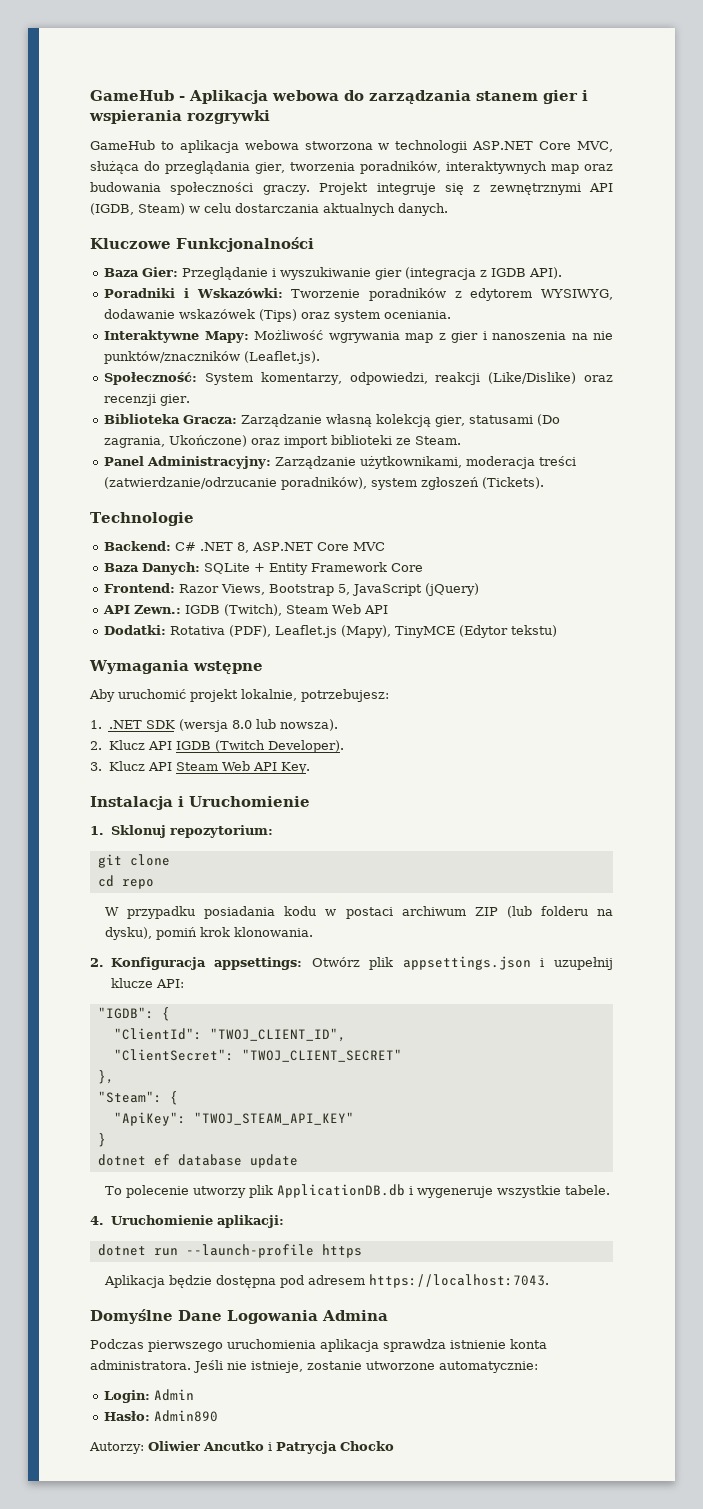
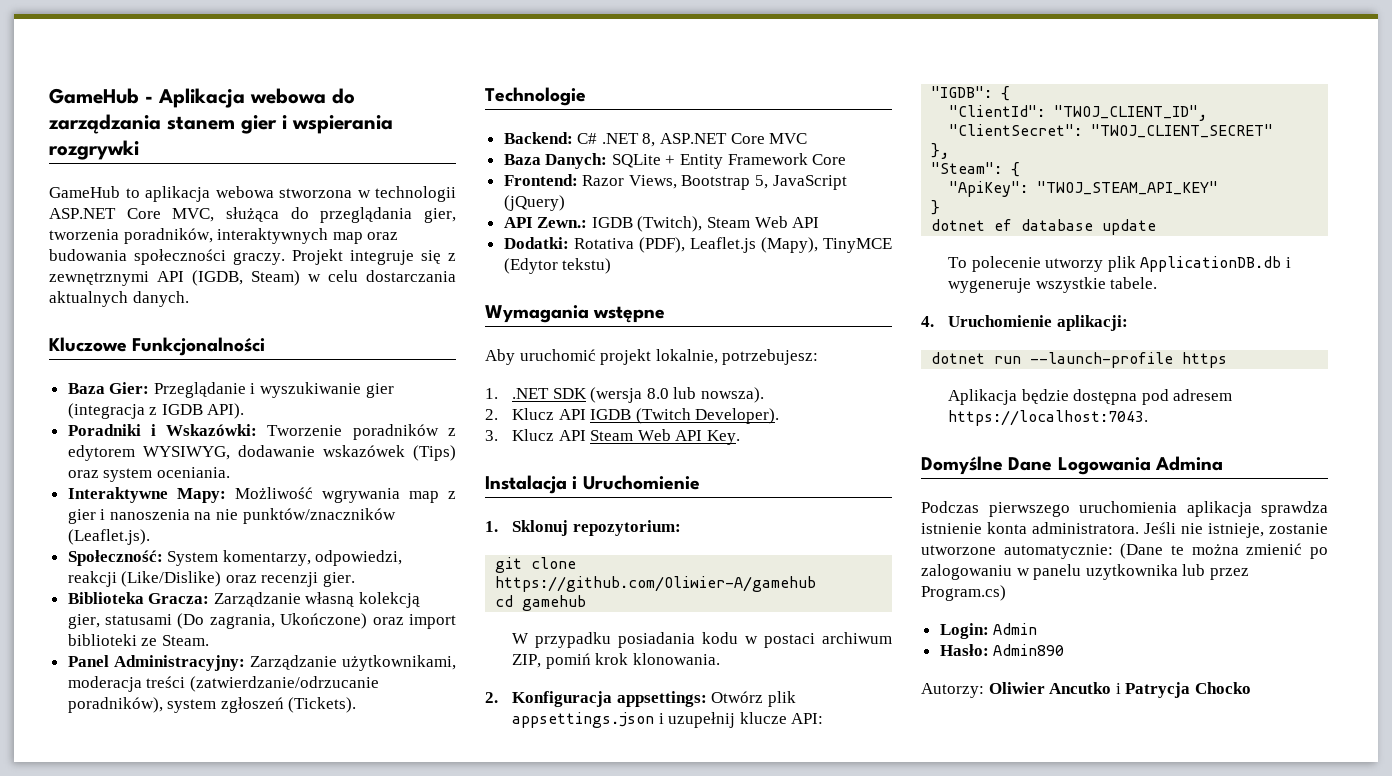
- git clone
+ git clone https://github.com/Oliwier-A/gamehub
- cd repo
+ cd gamehub
- W przypadku posiadania kodu w postaci archiwum ZIP (lub folderu na dysku), pomiń krok klonowania.
+ W przypadku posiadania kodu w postaci archiwum ZIP, pomiń krok klonowania.
- Jeśli nie istnieje, zostanie utworzone automatycznie:
+ Jeśli nie istnieje, zostanie utworzone automatycznie: (Dane te można zmienić po zalogowaniu w panelu uzytkownika lub przez Program.cs)

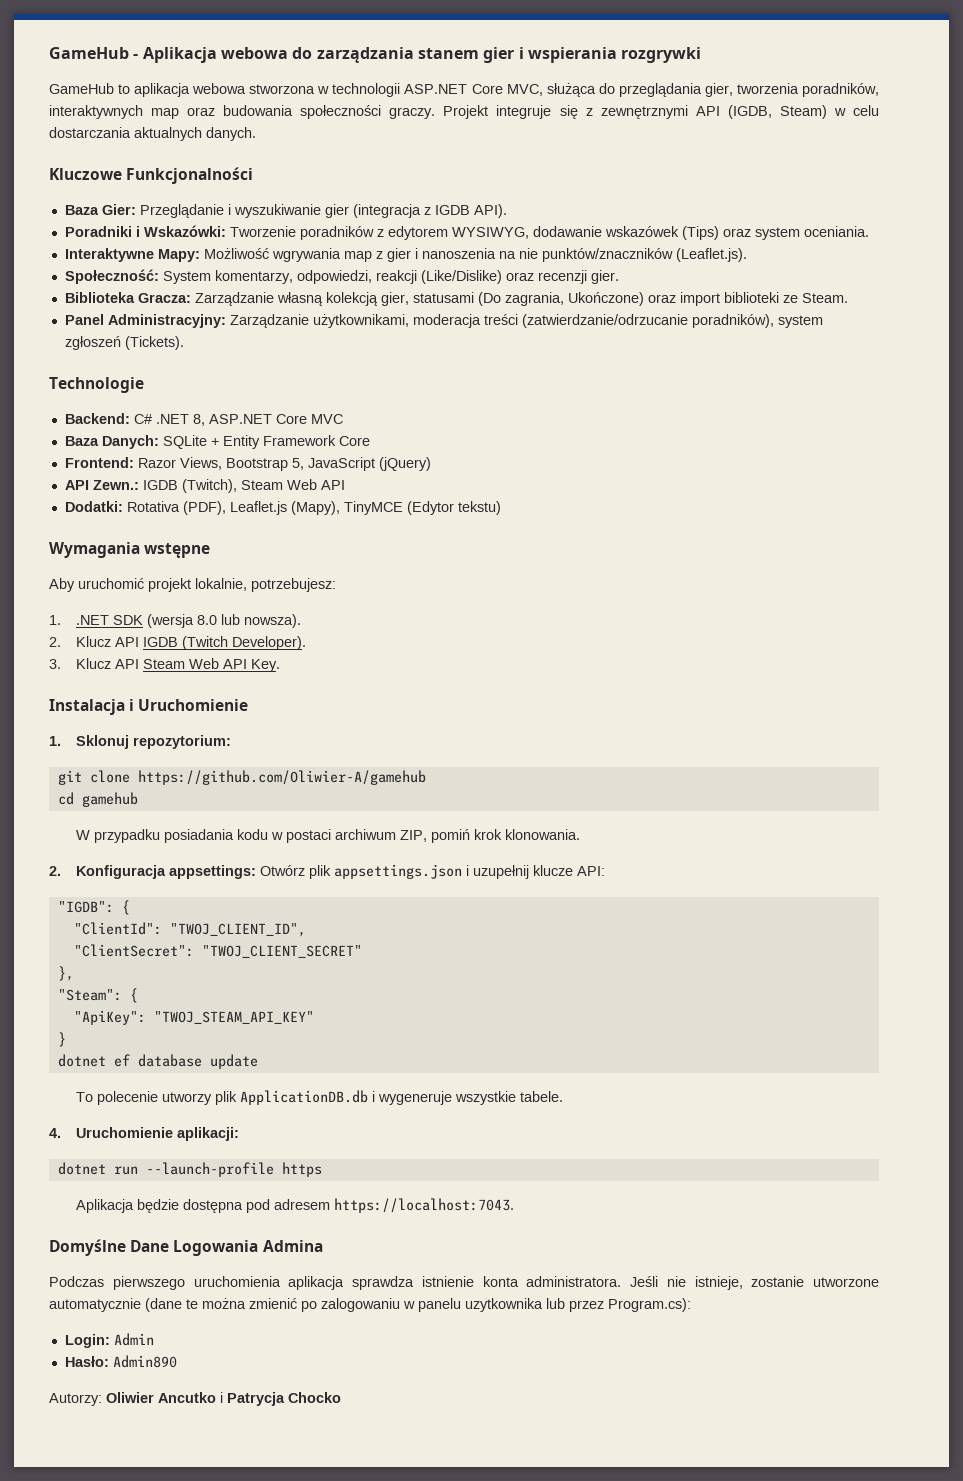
- Jeśli nie istnieje, zostanie utworzone automatycznie: (Dane te można zmienić po zalogowaniu w panelu uzytkownika lub przez Program.cs)
+ Jeśli nie istnieje, zostanie utworzone automatycznie (dane te można zmienić po zalogowaniu w panelu uzytkownika lub przez Program.cs):

